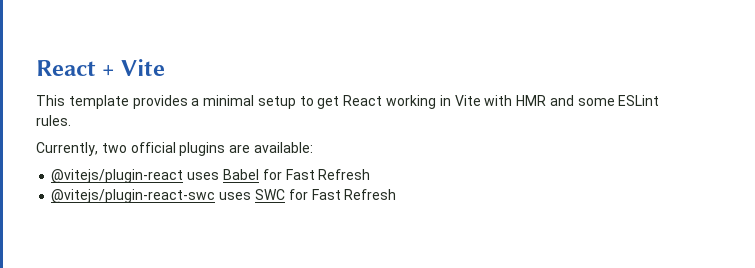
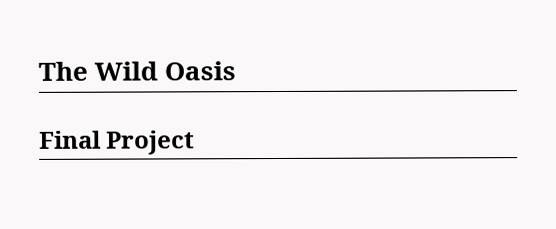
- React + Vite
- This template provides a minimal setup to get React working in Vite with HMR and some ESLint rules.
- Currently, two official plugins are available:
- @vitejs/plugin-react uses Babel for Fast Refresh
- @vitejs/plugin-react-swc uses SWC for Fast Refresh
+ The Wild Oasis
+ Final Project

